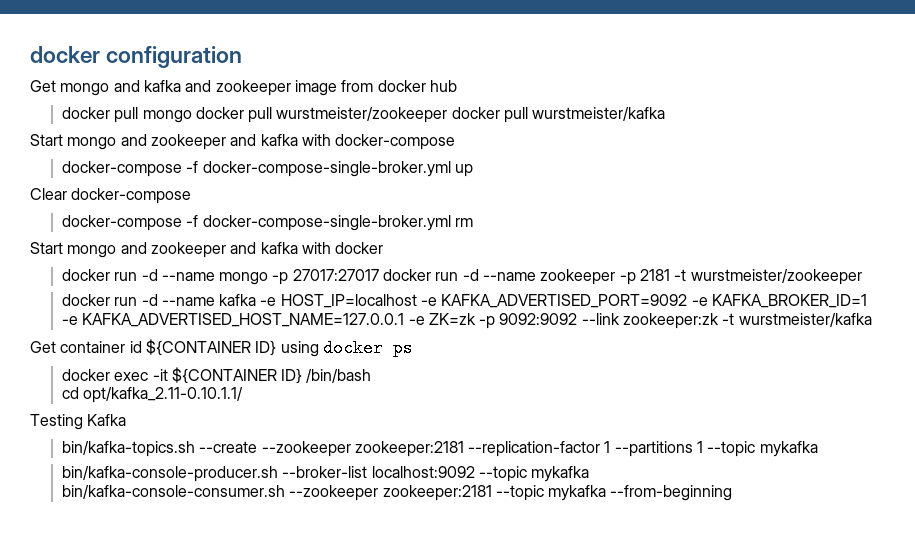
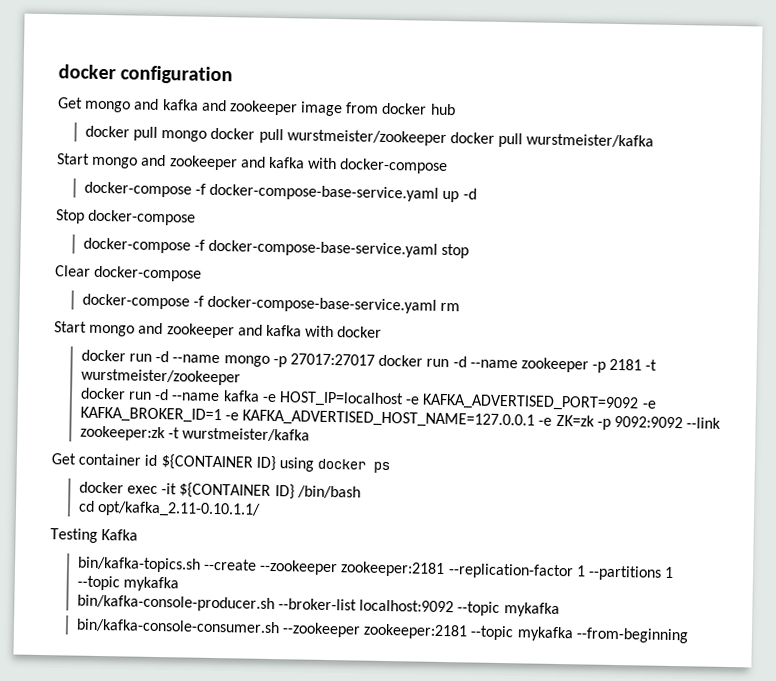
- docker-compose -f docker-compose-single-broker.yml up
+ docker-compose -f docker-compose-base-service.yaml up -d
+ Stop docker-compose
+ docker-compose -f docker-compose-base-service.yaml stop
- docker-compose -f docker-compose-single-broker.yml rm
+ docker-compose -f docker-compose-base-service.yaml rm

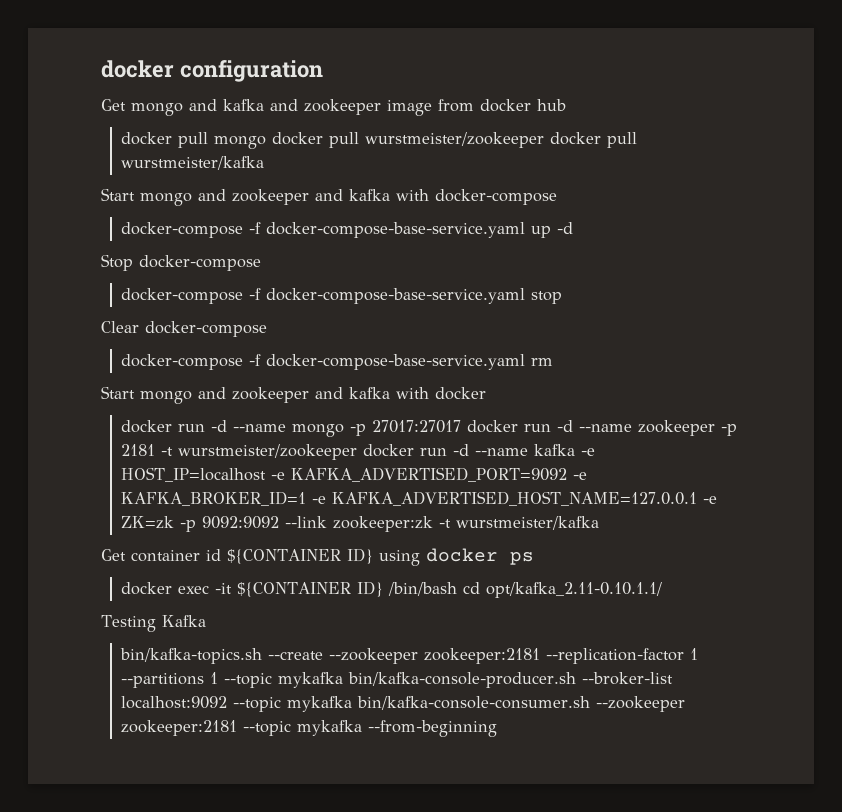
- docker run -d --name mongo -p 27017:27017 docker run -d --name zookeeper -p 2181 -t wurstmeister/zookeeper
- docker run -d --name kafka -e HOST_IP=localhost -e KAFKA_ADVERTISED_PORT=9092 -e KAFKA_BROKER_ID=1 -e KAFKA_ADVERTISED_HOST_NAME=127.0.0.1 -e ZK=zk -p 9092:9092 --link zookeeper:zk -t wurstmeister/kafka
+ docker run -d --name mongo -p 27017:27017 docker run -d --name zookeeper -p 2181 -t wurstmeister/zookeeper docker run -d --name kafka -e HOST_IP=localhost -e KAFKA_ADVERTISED_PORT=9092 -e KAFKA_BROKER_ID=1 -e KAFKA_ADVERTISED_HOST_NAME=127.0.0.1 -e ZK=zk -p 9092:9092 --link zookeeper:zk -t wurstmeister/kafka
- docker exec -it ${CONTAINER ID} /bin/bash
- cd opt/kafka_2.11-0.10.1.1/
+ docker exec -it ${CONTAINER ID} /bin/bash cd opt/kafka_2.11-0.10.1.1/
- bin/kafka-topics.sh --create --zookeeper zookeeper:2181 --replication-factor 1 --partitions 1 --topic mykafka
- bin/kafka-console-producer.sh --broker-list localhost:9092 --topic mykafka
- bin/kafka-console-consumer.sh --zookeeper zookeeper:2181 --topic mykafka --from-beginning
+ bin/kafka-topics.sh --create --zookeeper zookeeper:2181 --replication-factor 1 --partitions 1 --topic mykafka bin/kafka-console-producer.sh --broker-list localhost:9092 --topic mykafka bin/kafka-console-consumer.sh --zookeeper zookeeper:2181 --topic mykafka --from-beginning

